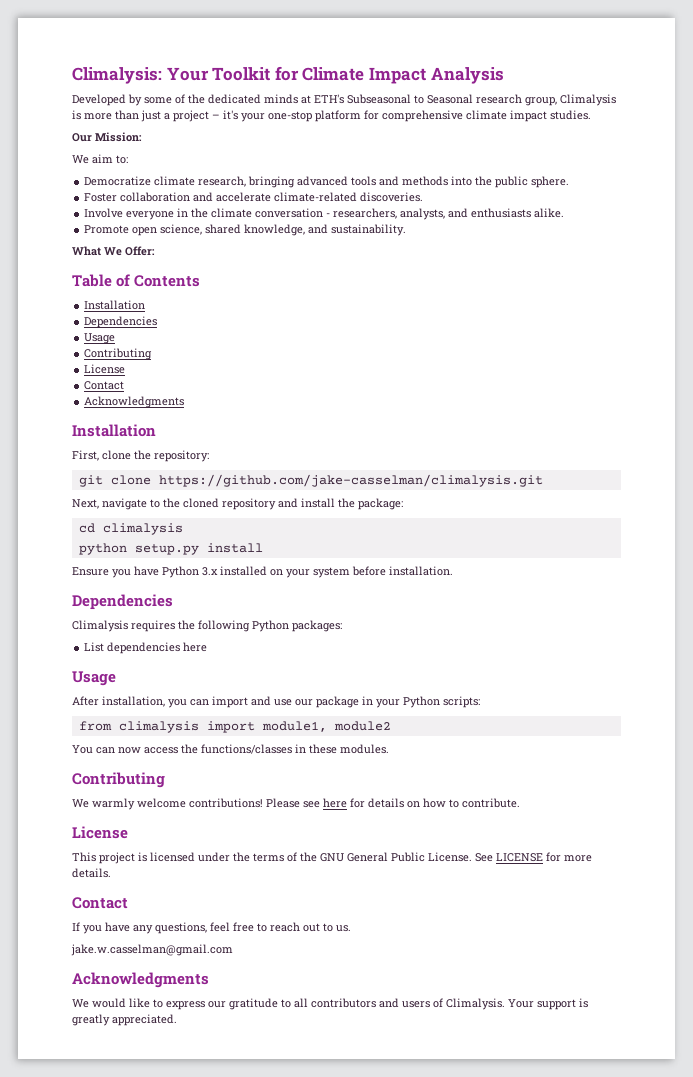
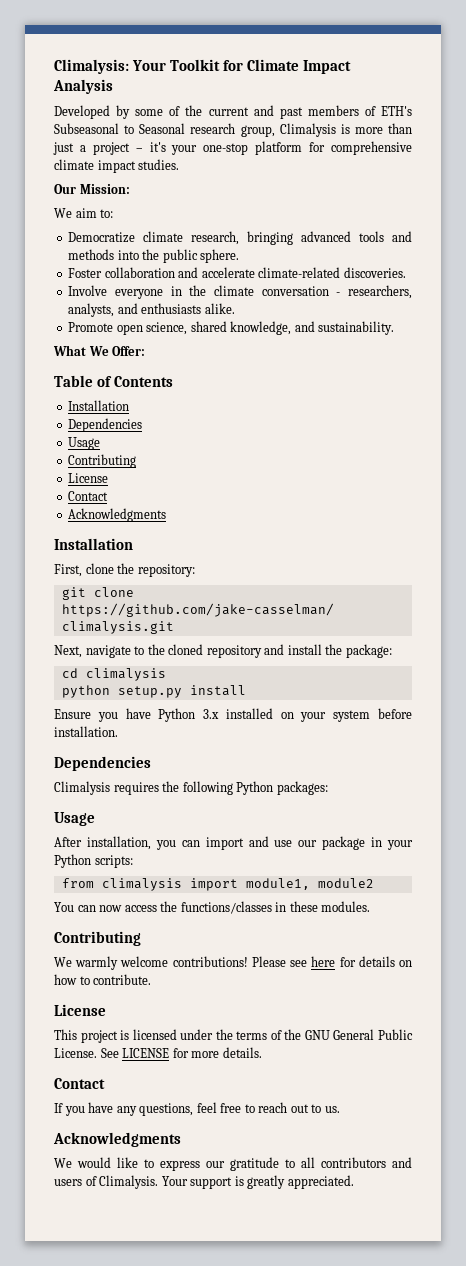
- Developed by some of the dedicated minds at ETH's Subseasonal to Seasonal research group, Climalysis is more than just a project – it's your one-stop platform for comprehensive climate impact studies.
+ Developed by some of the current and past members of ETH's Subseasonal to Seasonal research group, Climalysis is more than just a project – it's your one-stop platform for comprehensive climate impact studies.
- List dependencies here
- jake.w.casselman@gmail.com

